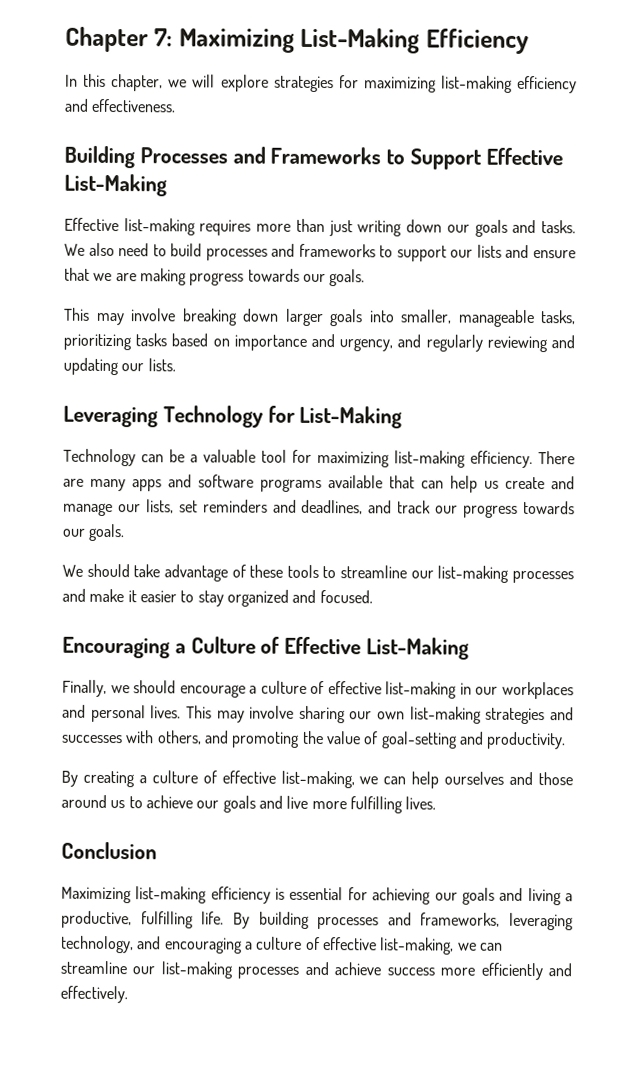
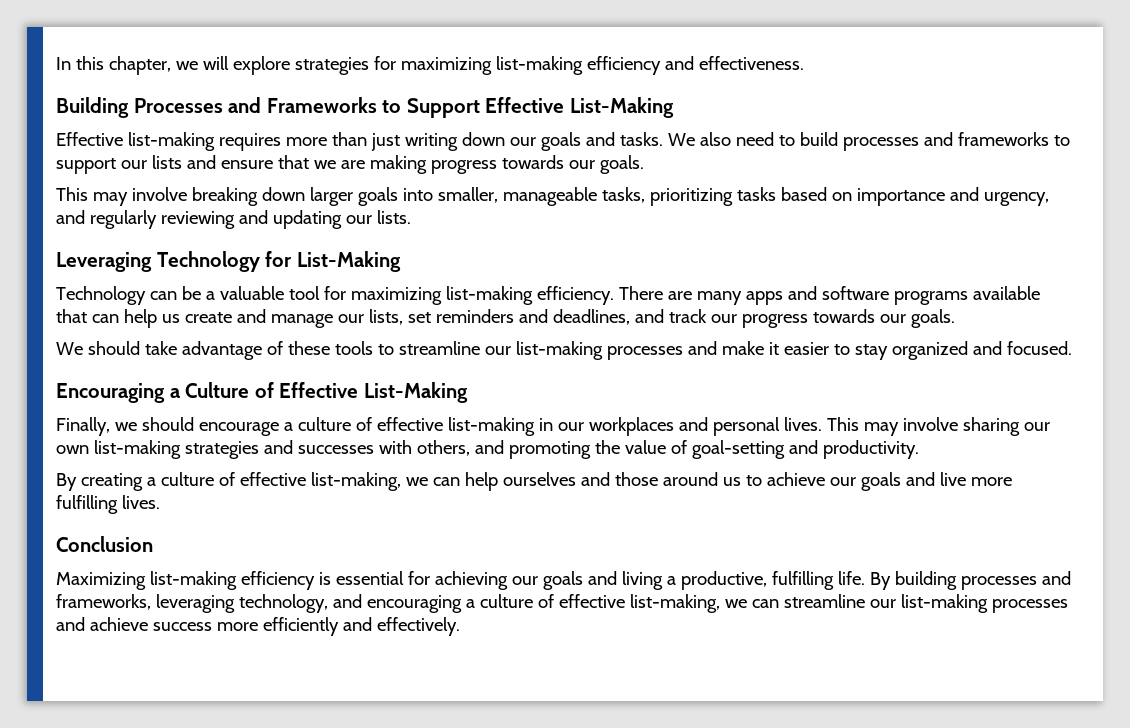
- Chapter 7: Maximizing List-Making Efficiency

